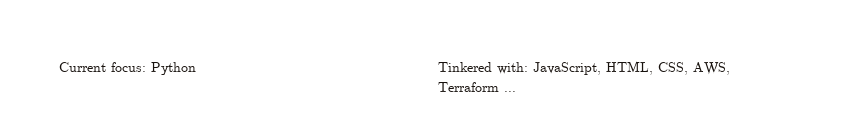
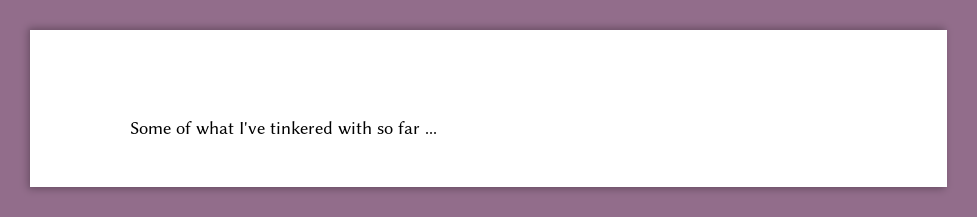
- Current focus: Python
- Tinkered with: JavaScript, HTML, CSS, AWS, Terraform ...
+ Some of what I've tinkered with so far ...

